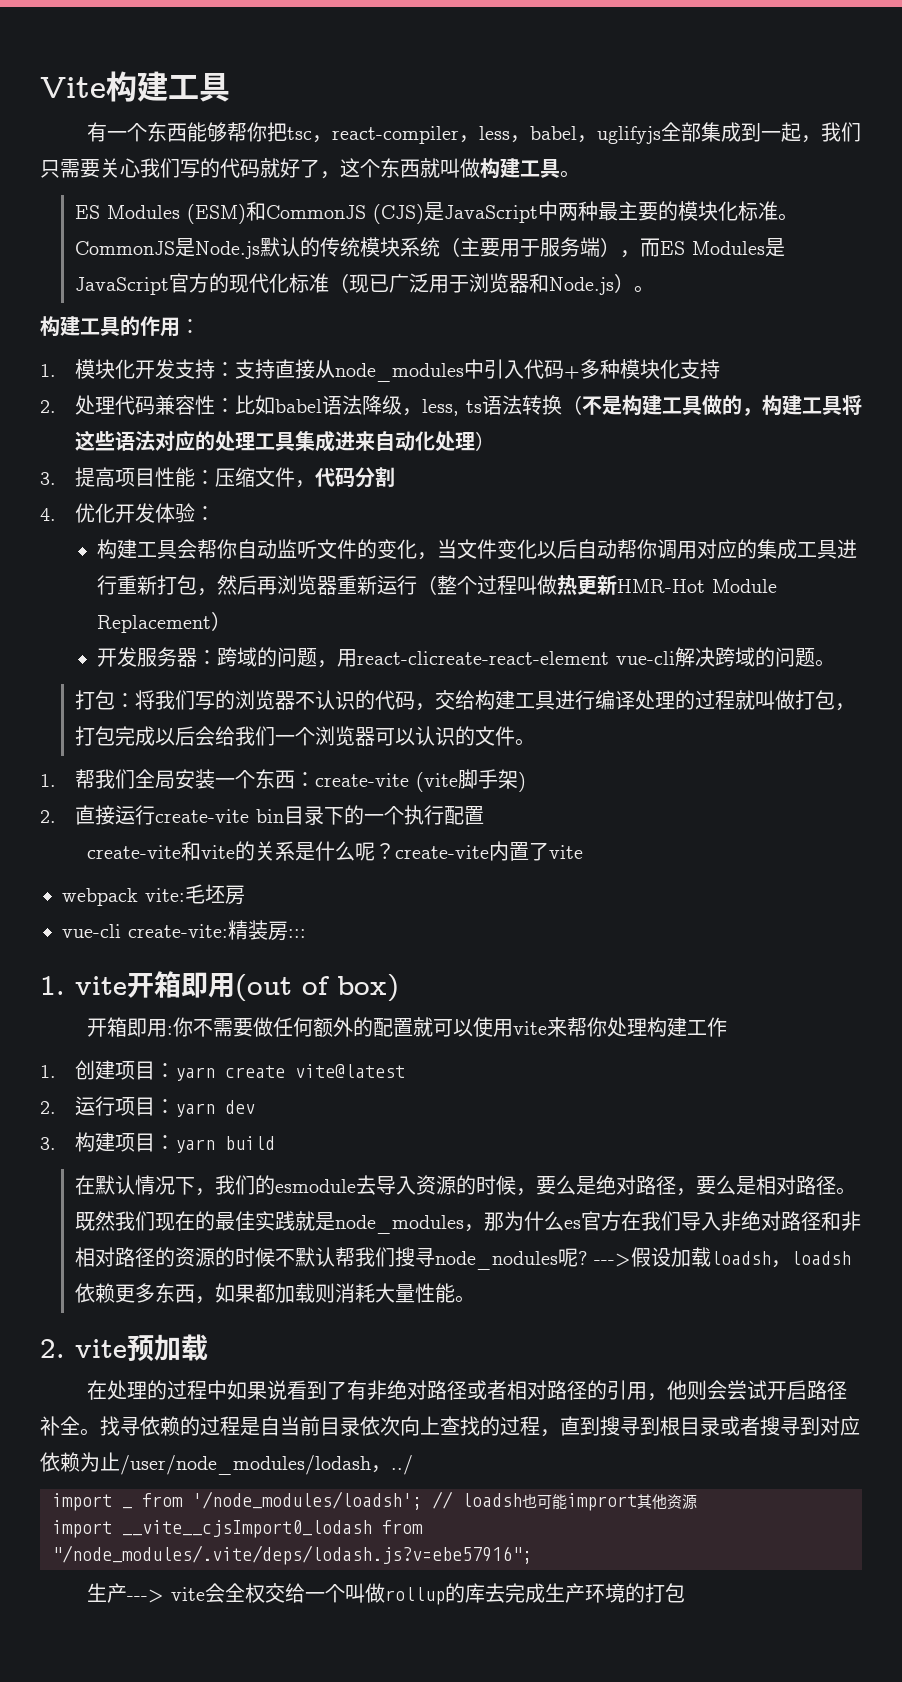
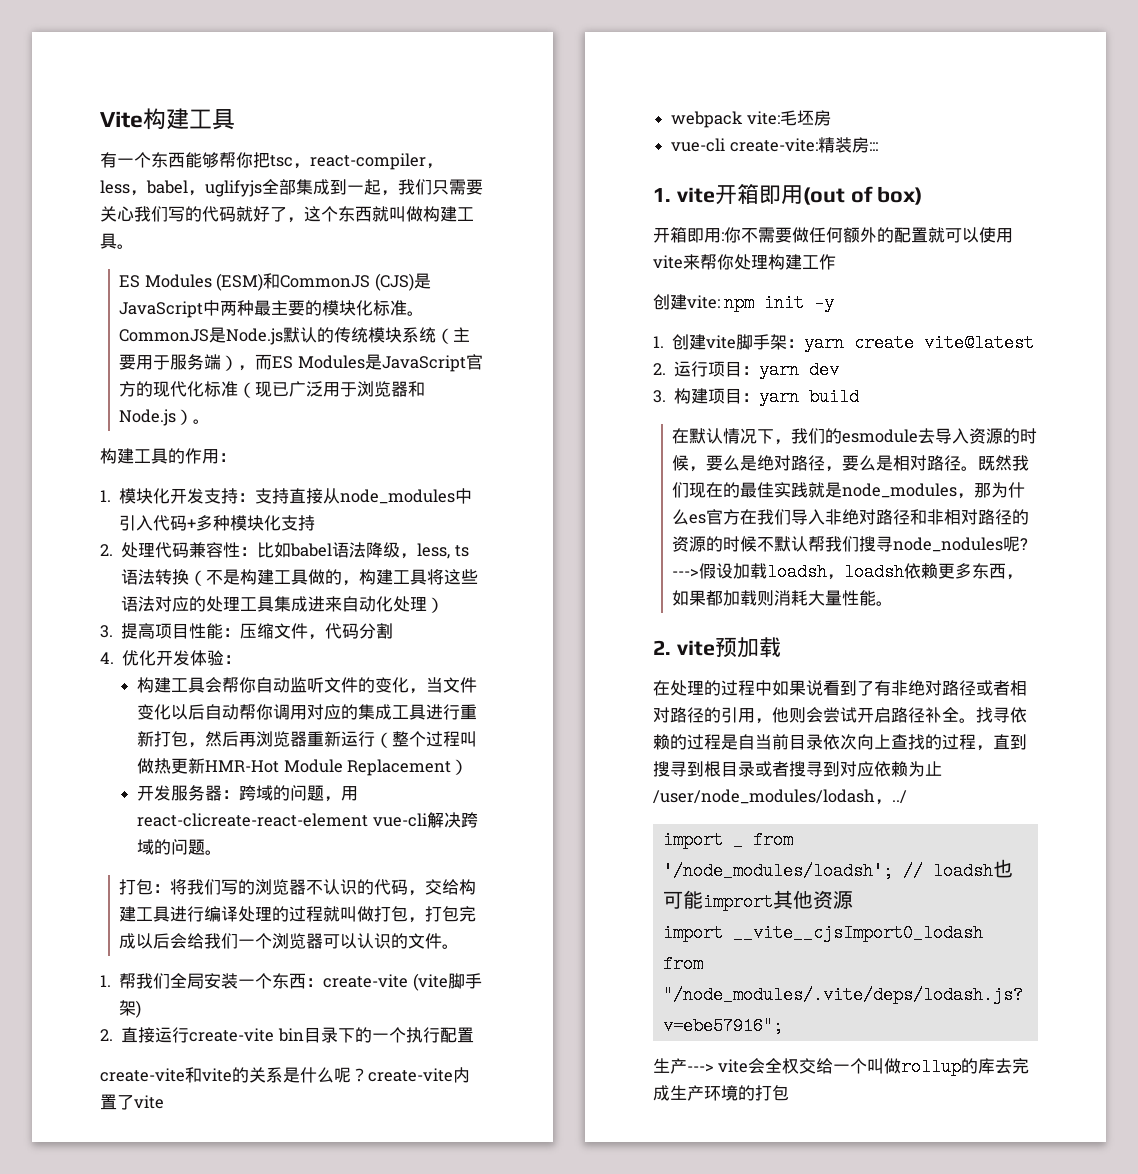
+ 创建vite: npm init -y
- 1.创建项目：yarn create vite@latest
+ 1.创建vite脚手架：yarn create vite@latest

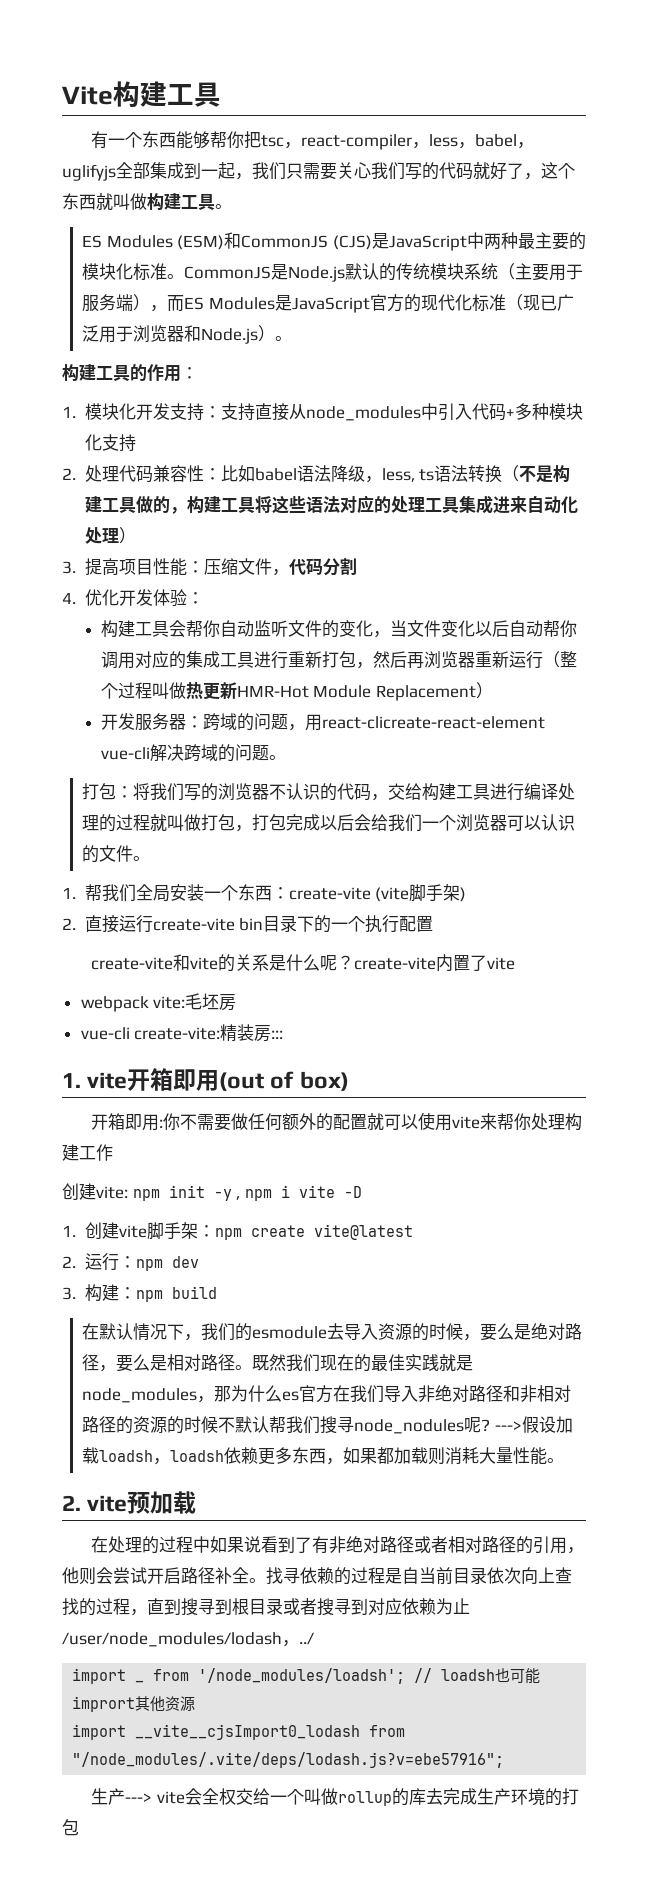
- 创建vite: npm init -y
+ 创建vite: npm init -y , npm i vite -D
- 1.创建vite脚手架：yarn create vite@latest
+ 1.创建vite脚手架：npm create vite@latest
- 2.运行项目：yarn dev
+ 2.运行：npm dev
- 3.构建项目：yarn build
+ 3.构建：npm build

